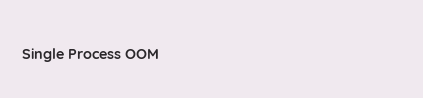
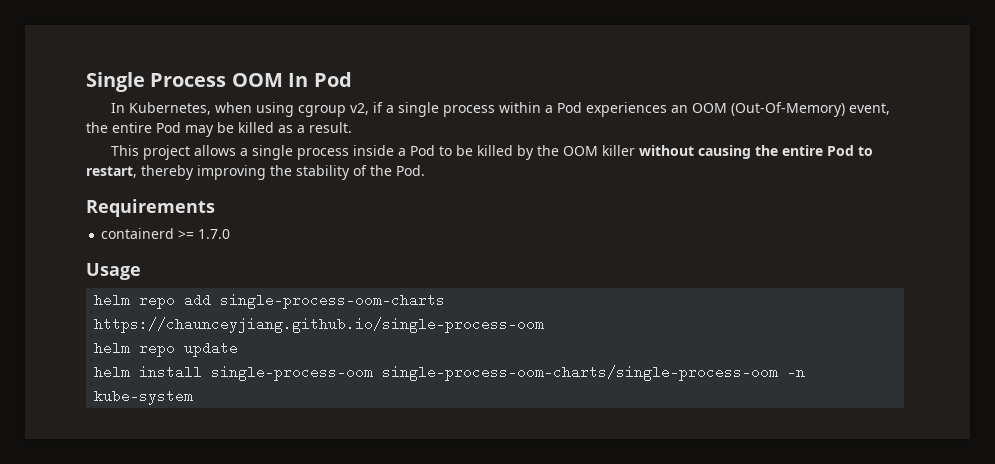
- Single Process OOM
+ Single Process OOM In Pod
+ In Kubernetes, when using cgroup v2, if a single process within a Pod experiences an OOM (Out-Of-Memory) event, the entire Pod may be killed as a result.
+ This project allows a single process inside a Pod to be killed by the OOM killer without causing the entire Pod to restart, thereby improving the stability of the Pod.
+ Requirements
+ containerd >= 1.7.0
+ Usage
+ helm repo add single-process-oom-charts https://chaunceyjiang.github.io/single-process-oom
+ helm repo update
+ helm install single-process-oom single-process-oom-charts/single-process-oom -n kube-system

